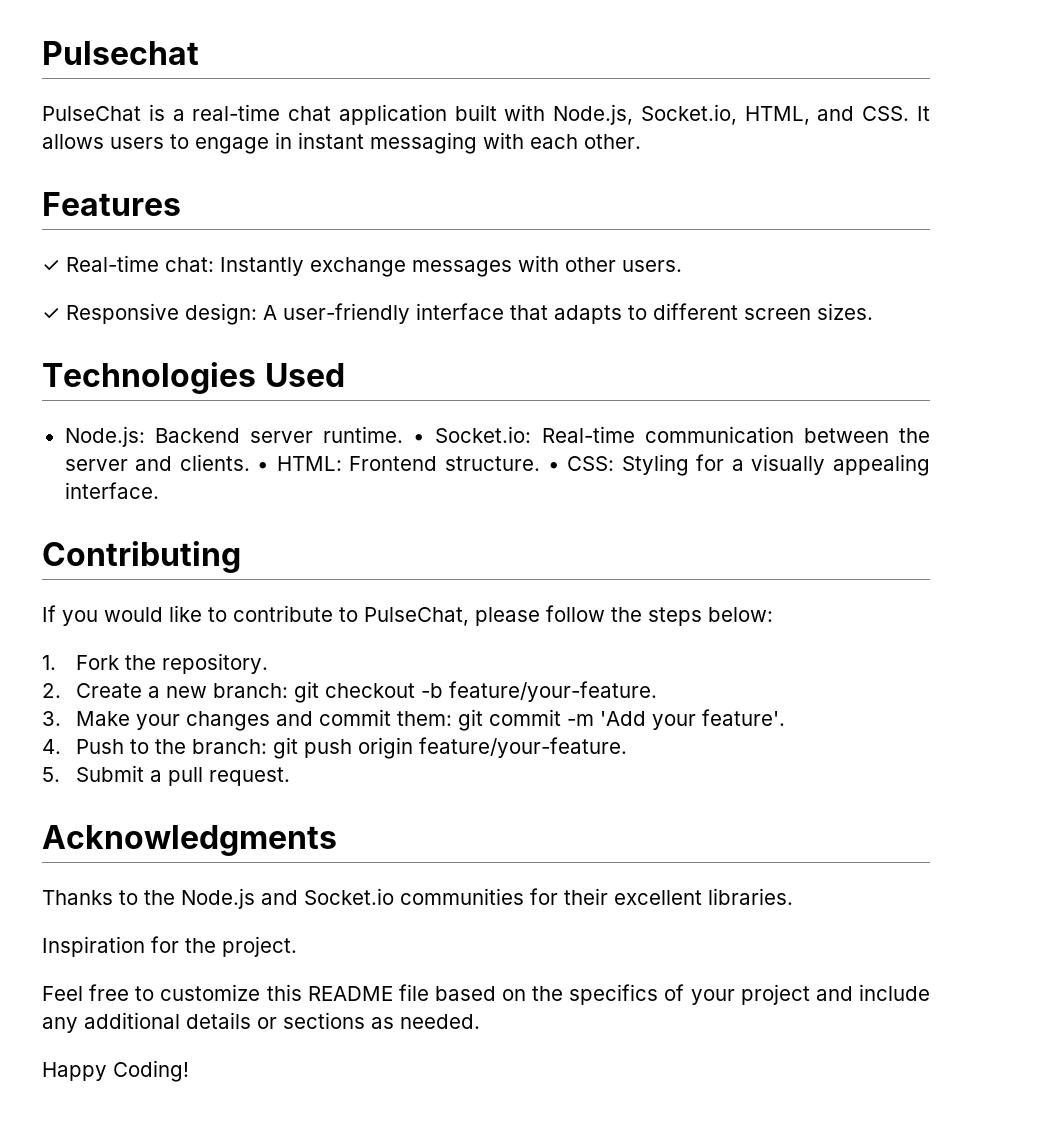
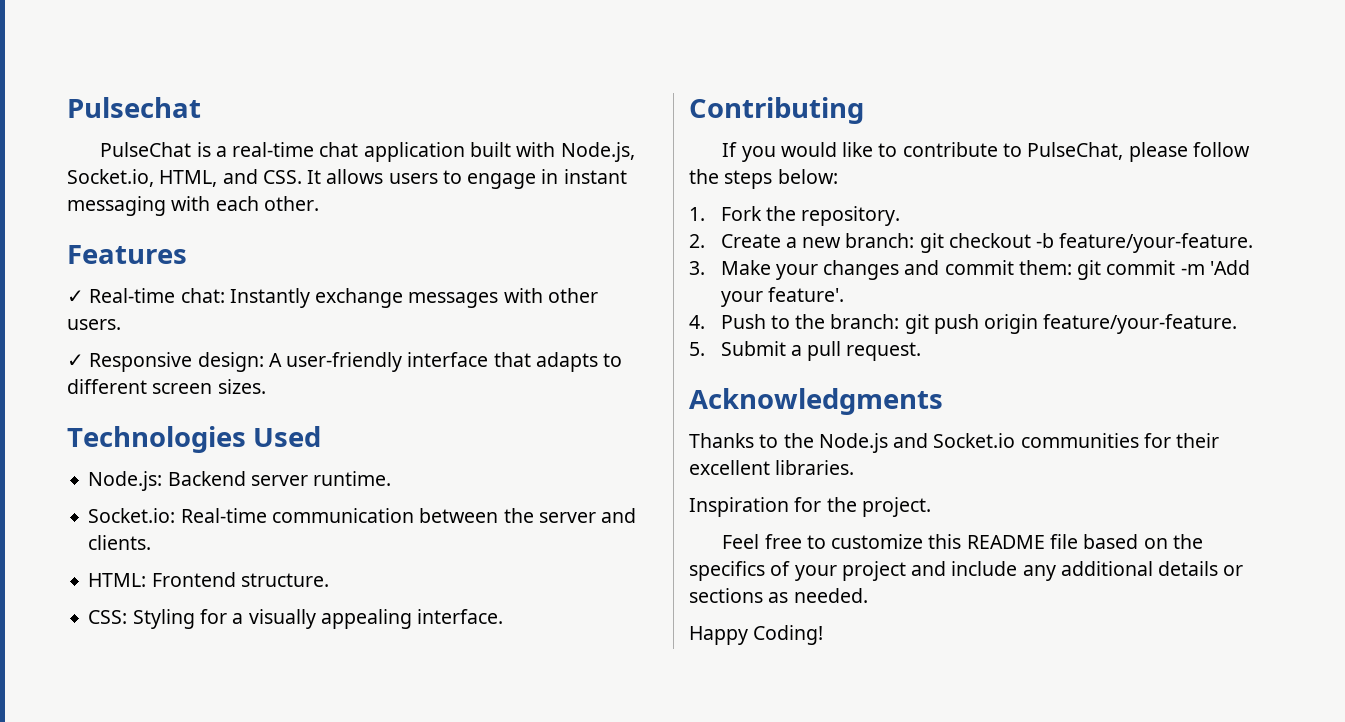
- Node.js: Backend server runtime. • Socket.io: Real-time communication between the server and clients. • HTML: Frontend structure. • CSS: Styling for a visually appealing interface.
+ Node.js: Backend server runtime.
+ Socket.io: Real-time communication between the server and clients.
+ HTML: Frontend structure.
+ CSS: Styling for a visually appealing interface.

